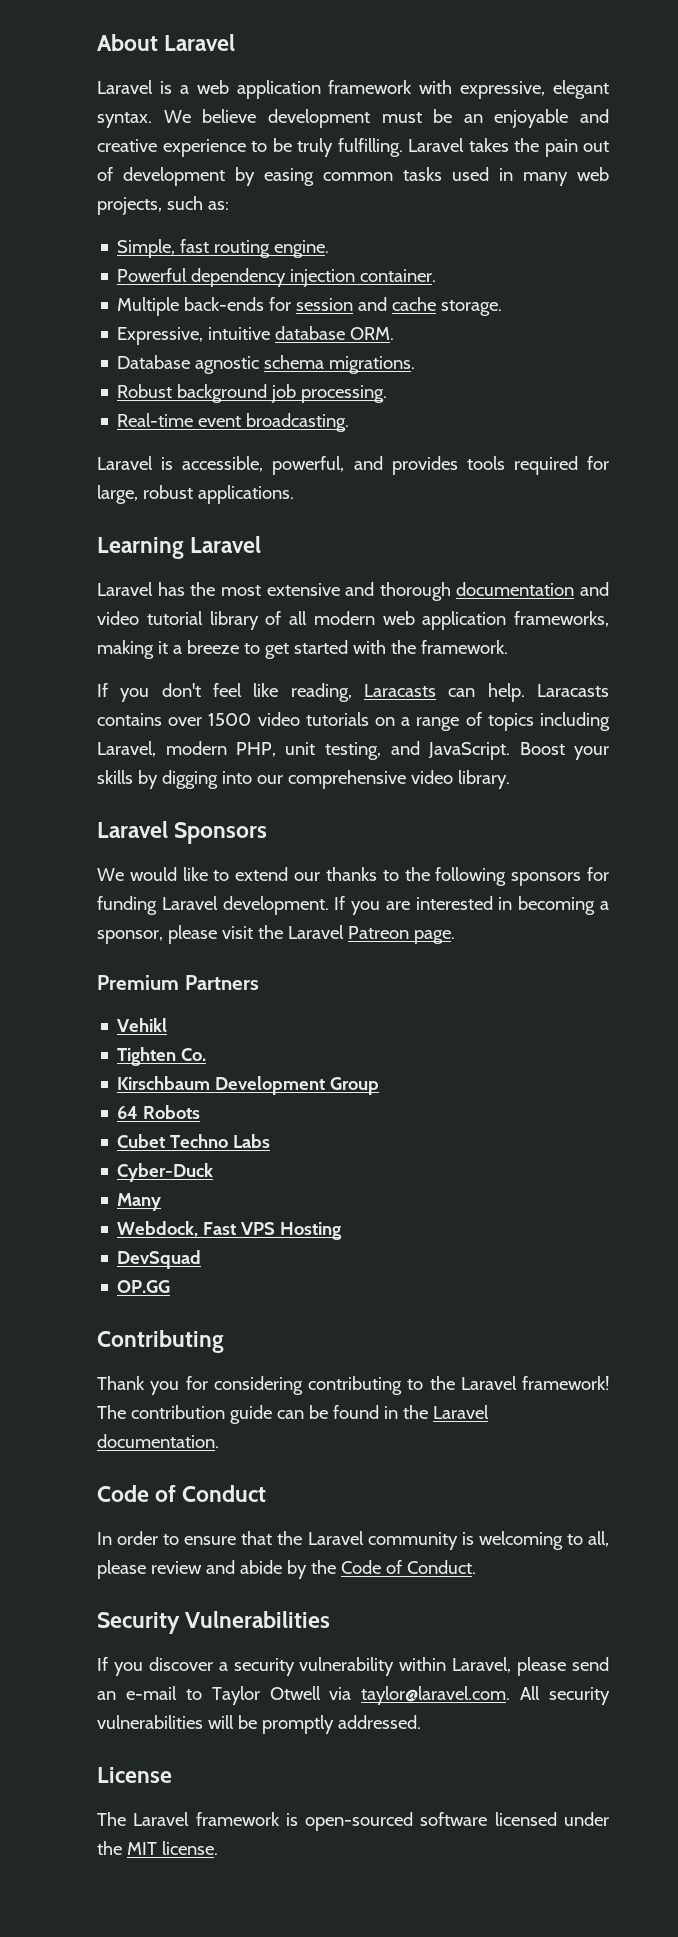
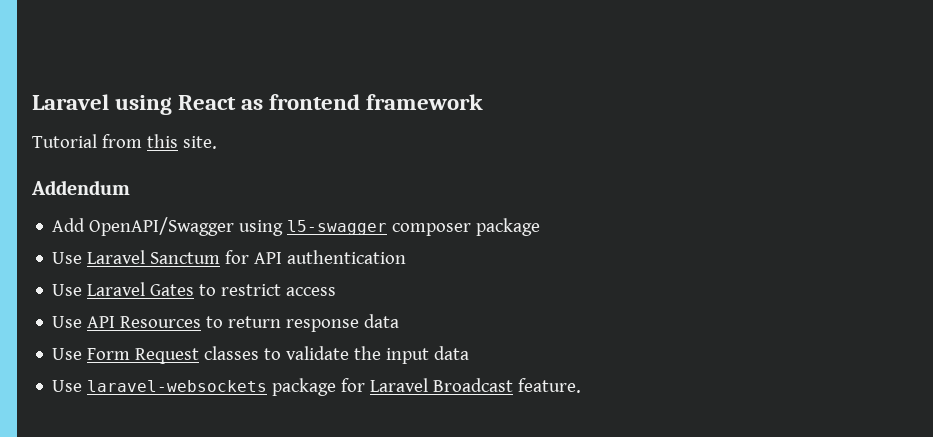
- About Laravel
- Laravel is a web application framework with expressive, elegant syntax. We believe development must be an enjoyable and creative experience to be truly fulfilling. Laravel takes the pain out of development by easing common tasks used in many web projects, such as:
- Simple, fast routing engine.
- Powerful dependency injection container.
- Multiple back-ends for session and cache storage.
- Expressive, intuitive database ORM.
- Database agnostic schema migrations.
- Robust background job processing.
- Real-time event broadcasting.
- Laravel is accessible, powerful, and provides tools required for large, robust applications.
- Learning Laravel
- Laravel has the most extensive and thorough documentation and video tutorial library of all modern web application frameworks, making it a breeze to get started with the framework.
- If you don't feel like reading, Laracasts can help. Laracasts contains over 1500 video tutorials on a range of topics including Laravel, modern PHP, unit testing, and JavaScript. Boost your skills by digging into our comprehensive video library.
- Laravel Sponsors
- We would like to extend our thanks to the following sponsors for funding Laravel development. If you are interested in becoming a sponsor, please visit the Laravel Patreon page.
- Premium Partners
- Vehikl
- Tighten Co.
- Kirschbaum Development Group
- 64 Robots
- Cubet Techno Labs
- Cyber-Duck
- Many
- Webdock, Fast VPS Hosting
- DevSquad
- OP.GG
- Contributing
- Thank you for considering contributing to the Laravel framework! The contribution guide can be found in the Laravel documentation.
- Code of Conduct
- In order to ensure that the Laravel community is welcoming to all, please review and abide by the Code of Conduct.
- Security Vulnerabilities
- If you discover a security vulnerability within Laravel, please send an e-mail to Taylor Otwell via taylor@laravel.com. All security vulnerabilities will be promptly addressed.
- License
- The Laravel framework is open-sourced software licensed under the MIT license.
+ Laravel using React as frontend framework
+ Tutorial from this site.
+ Addendum
+ Add OpenAPI/Swagger using l5-swagger composer package
+ Use Laravel Sanctum for API authentication
+ Use Laravel Gates to restrict access
+ Use API Resources to return response data
+ Use Form Request classes to validate the input data
+ Use laravel-websockets package for Laravel Broadcast feature.

